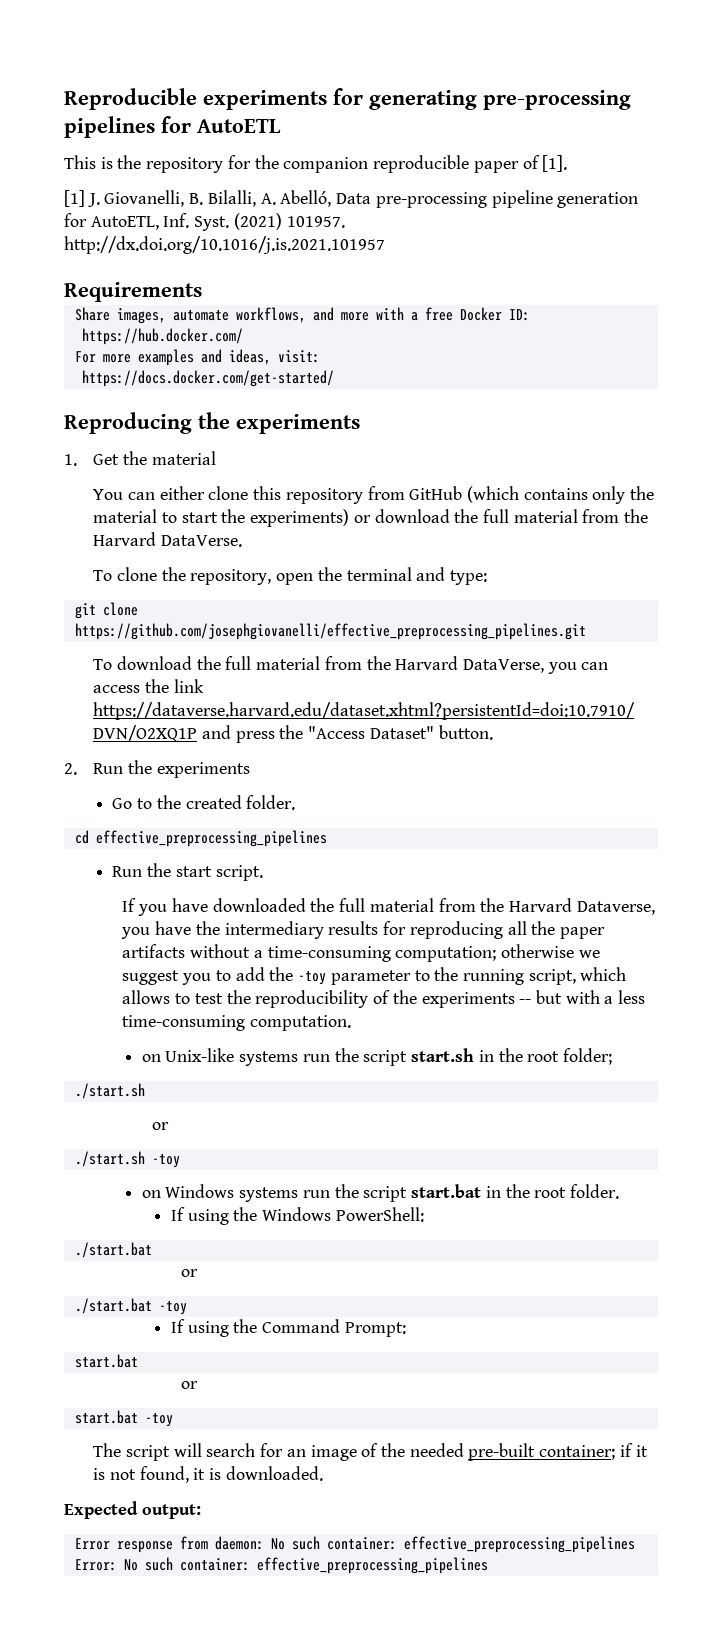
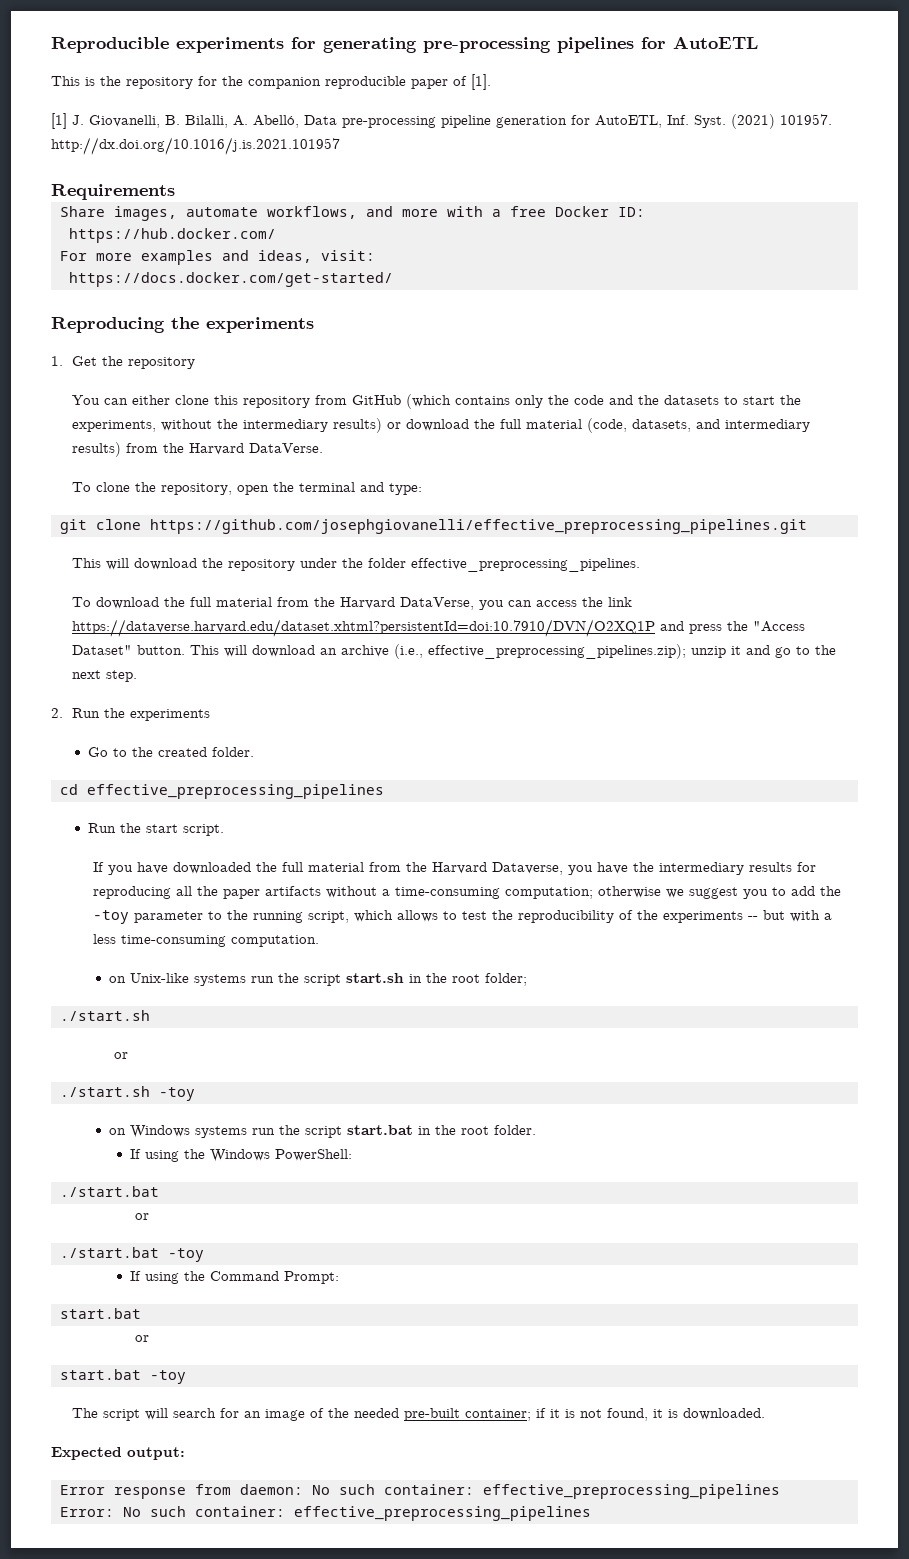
- 1. Get the material
+ 1. Get the repository
- You can either clone this repository from GitHub (which contains only the material to start the experiments) or download the full material from the Harvard DataVerse.
+ You can either clone this repository from GitHub (which contains only the code and the datasets to start the experiments, without the intermediary results) or download the full material (code, datasets, and intermediary results) from the Harvard DataVerse.
+ This will download the repository under the folder effective_preprocessing_pipelines.
+ This will download an archive (i.e., effective_preprocessing_pipelines.zip); unzip it and go to the next step.

